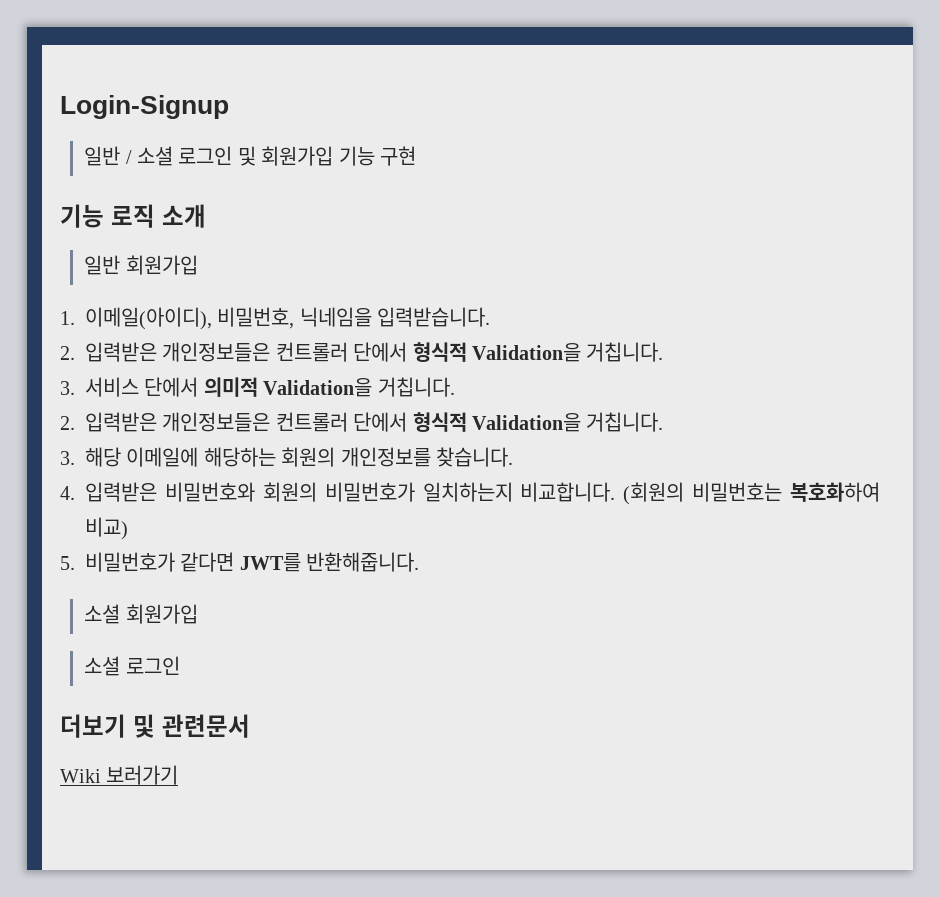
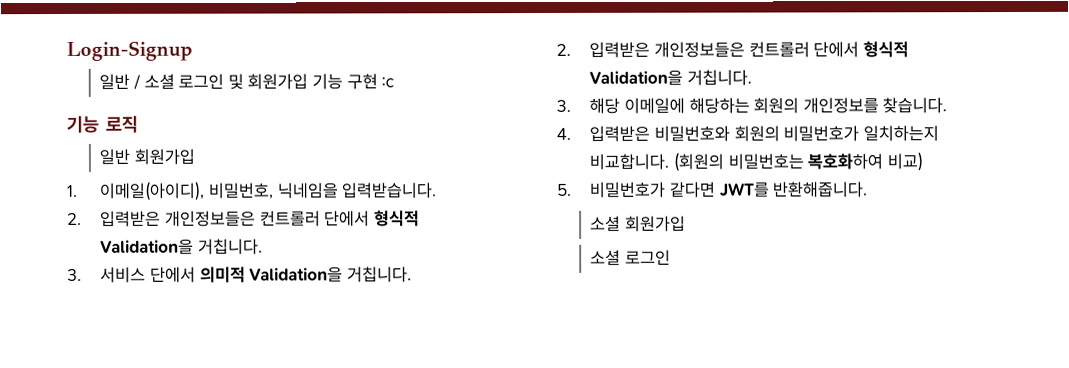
- 일반 / 소셜 로그인 및 회원가입 기능 구현
+ 일반 / 소셜 로그인 및 회원가입 기능 구현 :c
- 기능 로직 소개
+ 기능 로직
- 더보기 및 관련문서
- Wiki 보러가기

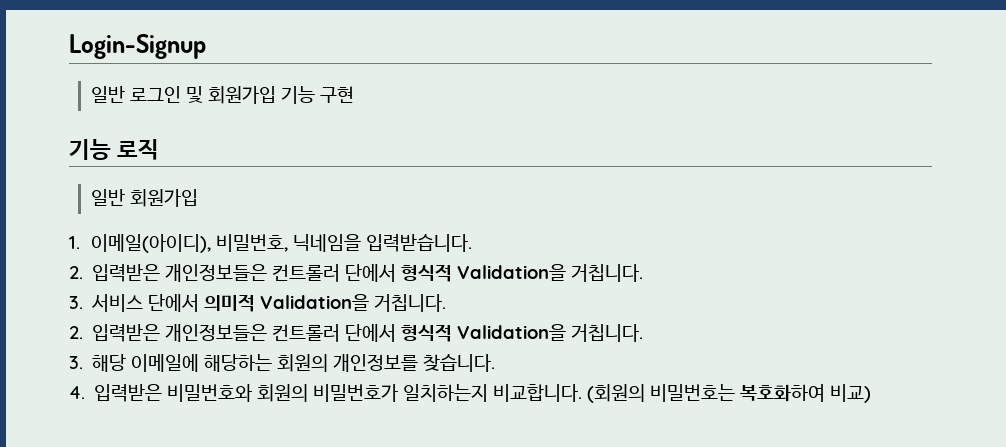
- 일반 / 소셜 로그인 및 회원가입 기능 구현 :c
+ 일반 로그인 및 회원가입 기능 구현
- 5. 비밀번호가 같다면 JWT를 반환해줍니다.
- 소셜 회원가입
- 소셜 로그인

